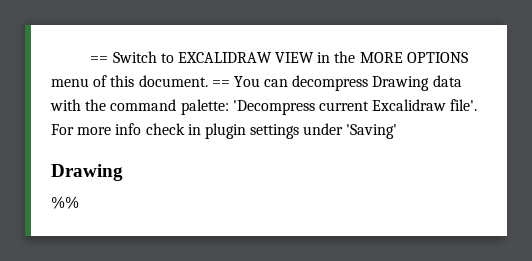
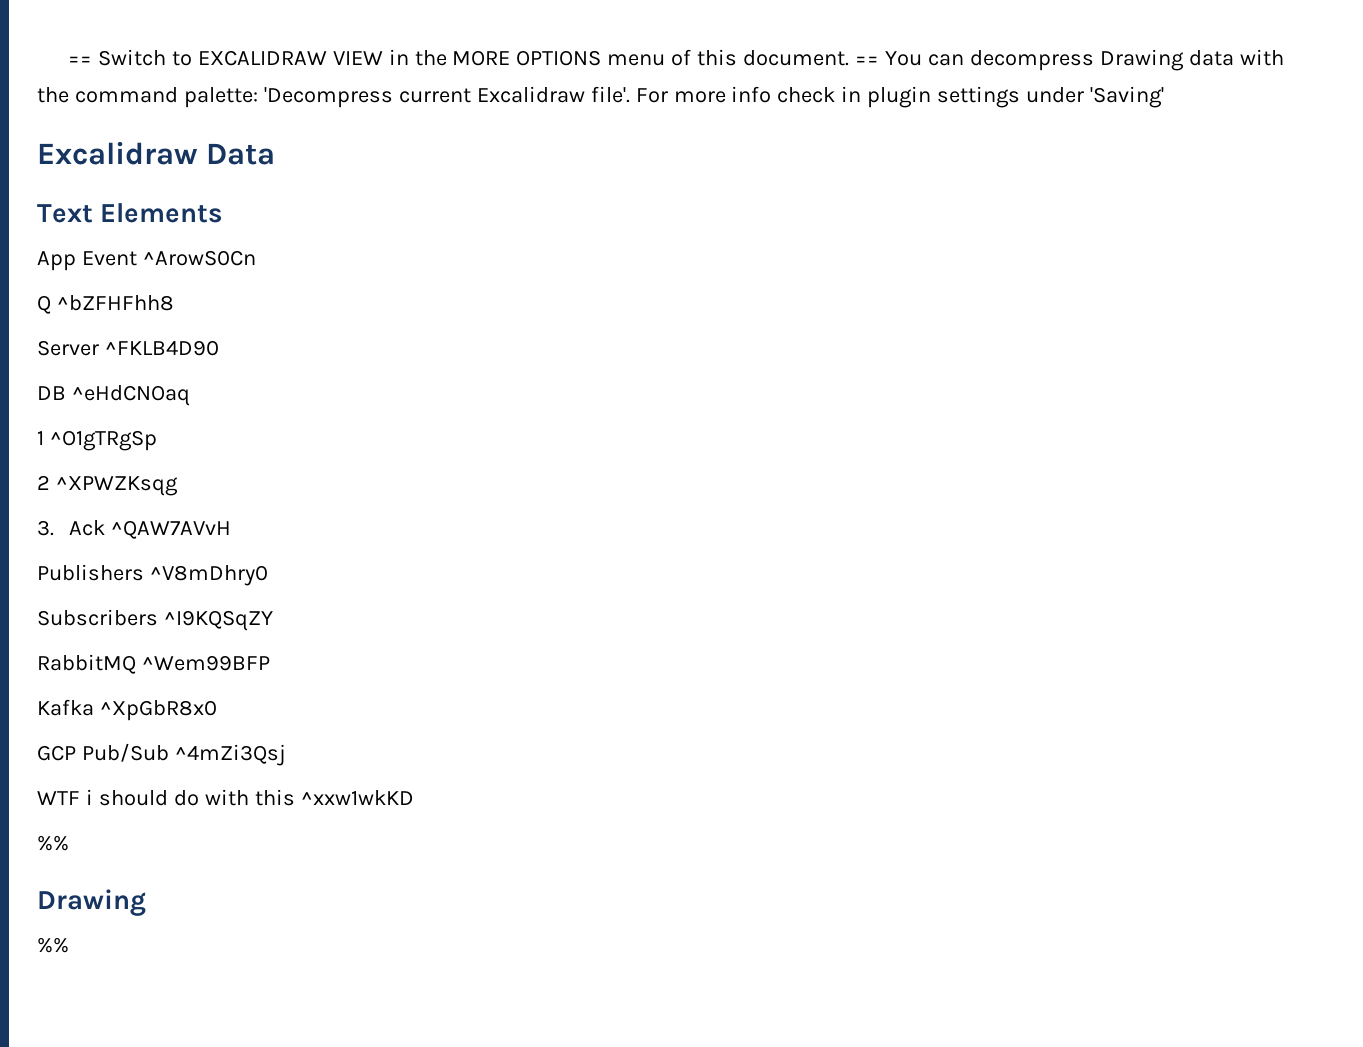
+ Excalidraw Data
+ Text Elements
+ App Event ^ArowS0Cn
+ Q ^bZFHFhh8
+ Server ^FKLB4D90
+ DB ^eHdCNOaq
+ 1 ^O1gTRgSp
+ 2 ^XPWZKsqg
+ 3. Ack ^QAW7AVvH
+ Publishers ^V8mDhry0
+ Subscribers ^I9KQSqZY
+ RabbitMQ ^Wem99BFP
+ Kafka ^XpGbR8x0
+ GCP Pub/Sub ^4mZi3Qsj
+ WTF i should do with this ^xxw1wkKD
+ %%

